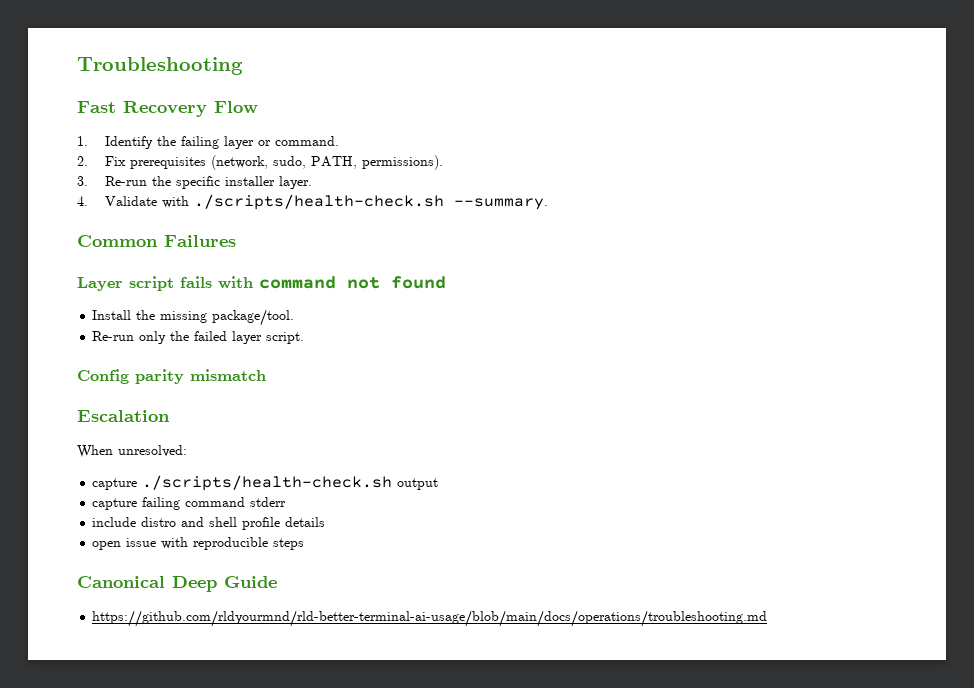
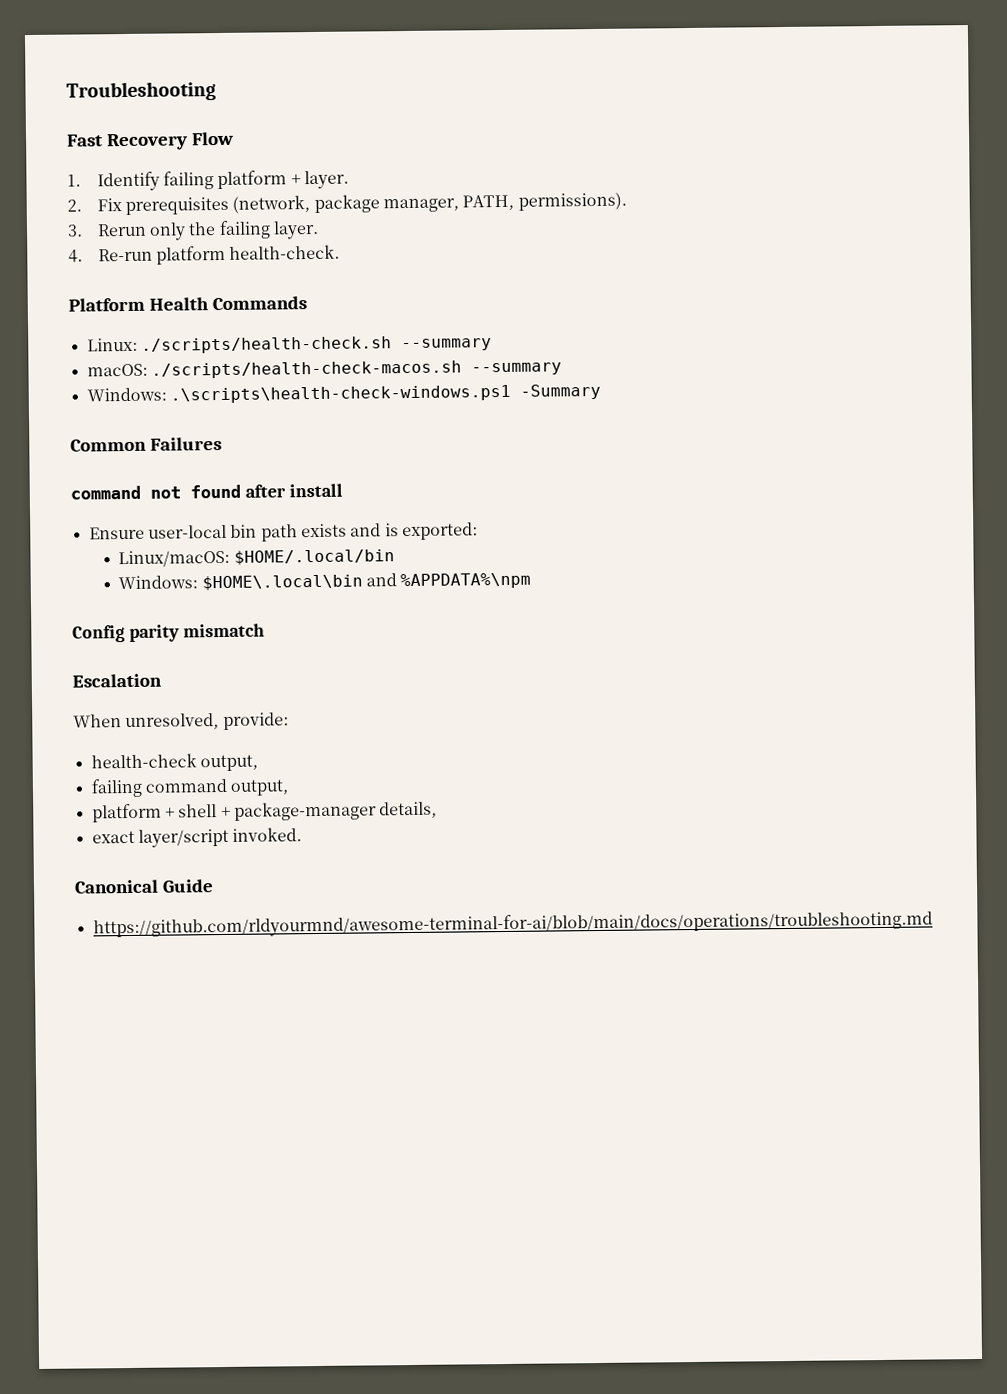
- 1. Identify the failing layer or command.
+ 1. Identify failing platform + layer.
- 2. Fix prerequisites (network, sudo, PATH, permissions).
+ 2. Fix prerequisites (network, package manager, PATH, permissions).
- 3. Re-run the specific installer layer.
- 4. Validate with ./scripts/health-check.sh --summary.
+ 3. Rerun only the failing layer.
+ 4. Re-run platform health-check.
+ Platform Health Commands
+ Linux: ./scripts/health-check.sh --summary
+ macOS: ./scripts/health-check-macos.sh --summary
+ Windows: .\scripts\health-check-windows.ps1 -Summary
  Common Failures
- Layer script fails with command not found
- Install the missing package/tool.
- Re-run only the failed layer script.
+ command not found after install
+ Ensure user-local bin path exists and is exported:
+ Linux/macOS: $HOME/.local/bin
+ Windows: $HOME\.local\bin and %APPDATA%\npm
- When unresolved:
- capture ./scripts/health-check.sh output
- capture failing command stderr
- include distro and shell profile details
- open issue with reproducible steps
+ When unresolved, provide:
+ health-check output,
+ failing command output,
+ platform + shell + package-manager details,
+ exact layer/script invoked.
- Canonical Deep Guide
+ Canonical Guide
- https://github.com/rldyourmnd/rld-better-terminal-ai-usage/blob/main/docs/operations/troubleshooting.md
+ https://github.com/rldyourmnd/awesome-terminal-for-ai/blob/main/docs/operations/troubleshooting.md

